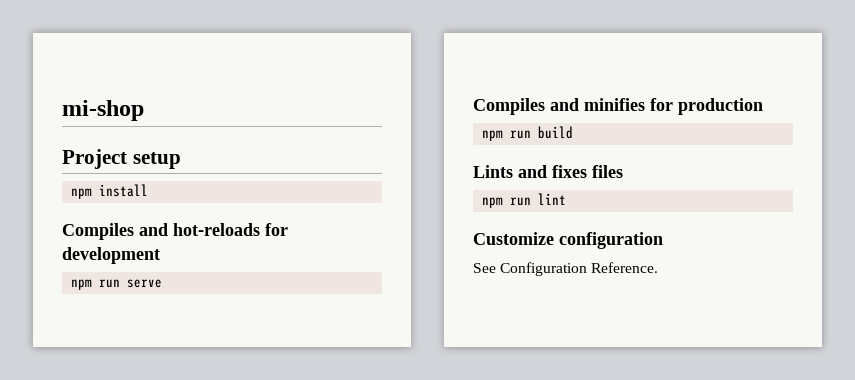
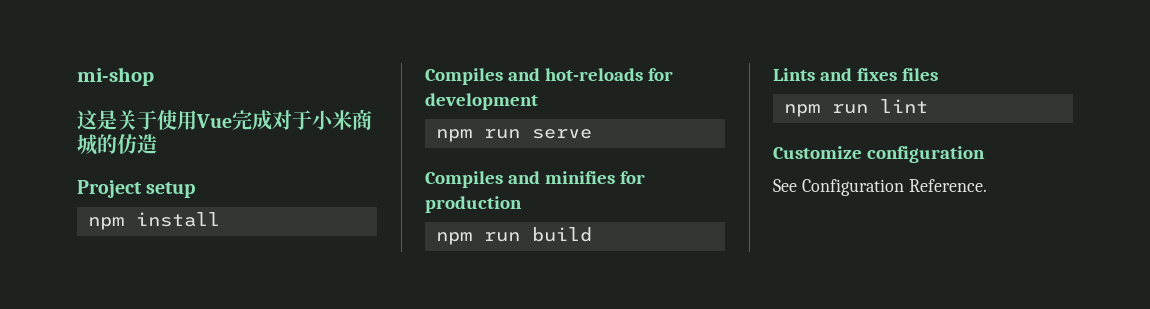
+ 这是关于使用Vue完成对于小米商城的仿造

